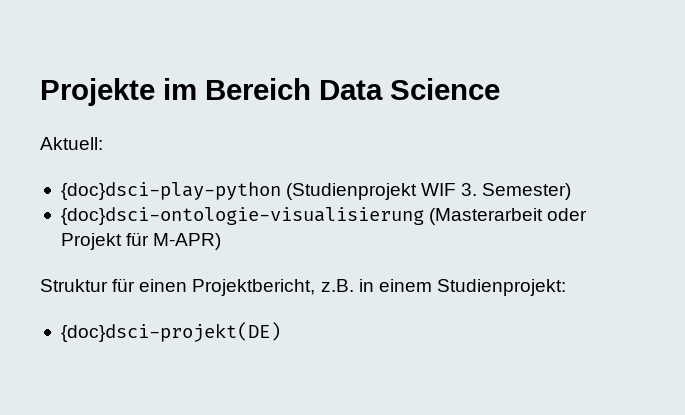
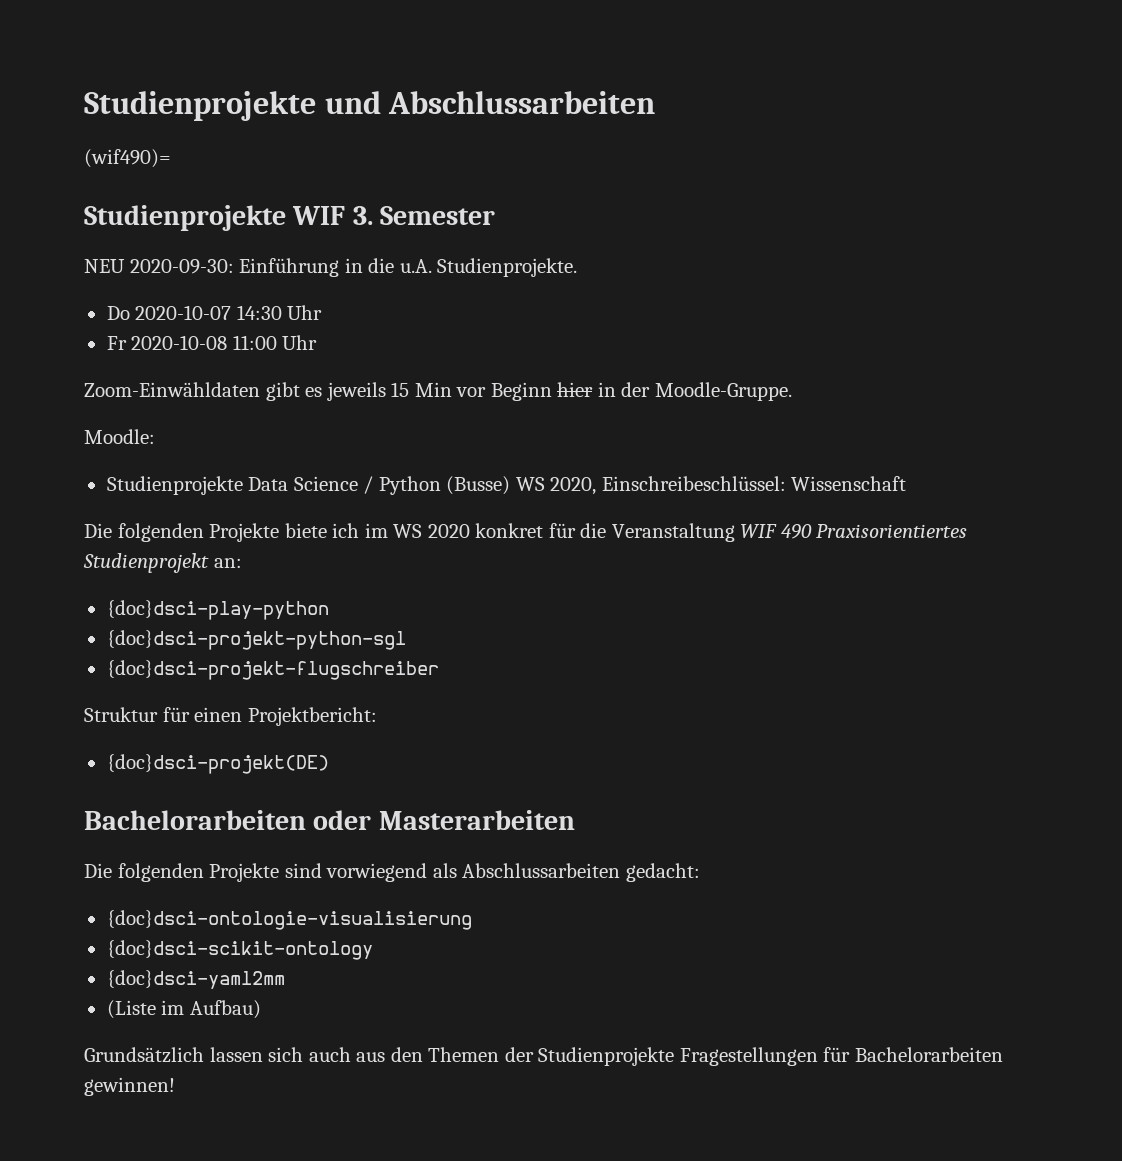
- Projekte im Bereich Data Science
- Aktuell:
- {doc}dsci-play-python (Studienprojekt WIF 3. Semester)
- {doc}dsci-ontologie-visualisierung (Masterarbeit oder Projekt für M-APR)
- Struktur für einen Projektbericht, z.B. in einem Studienprojekt:
+ Studienprojekte und Abschlussarbeiten
+ (wif490)=
+ Studienprojekte WIF 3. Semester
+ NEU 2020-09-30: Einführung in die u.A. Studienprojekte.
+ Do 2020-10-07 14:30 Uhr
+ Fr 2020-10-08 11:00 Uhr
+ Zoom-Einwähldaten gibt es jeweils 15 Min vor Beginn hier in der Moodle-Gruppe.
+ Moodle:
+ Studienprojekte Data Science / Python (Busse) WS 2020, Einschreibeschlüssel: Wissenschaft
+ Die folgenden Projekte biete ich im WS 2020 konkret für die Veranstaltung WIF 490 Praxisorientiertes Studienprojekt an:
+ {doc}dsci-play-python
+ {doc}dsci-projekt-python-sgl
+ {doc}dsci-projekt-flugschreiber
+ Struktur für einen Projektbericht:
  {doc}dsci-projekt(DE)
+ Bachelorarbeiten oder Masterarbeiten
+ Die folgenden Projekte sind vorwiegend als Abschlussarbeiten gedacht:
+ {doc}dsci-ontologie-visualisierung
+ {doc}dsci-scikit-ontology
+ {doc}dsci-yaml2mm
+ (Liste im Aufbau)
+ Grundsätzlich lassen sich auch aus den Themen der Studienprojekte Fragestellungen für Bachelorarbeiten gewinnen!

